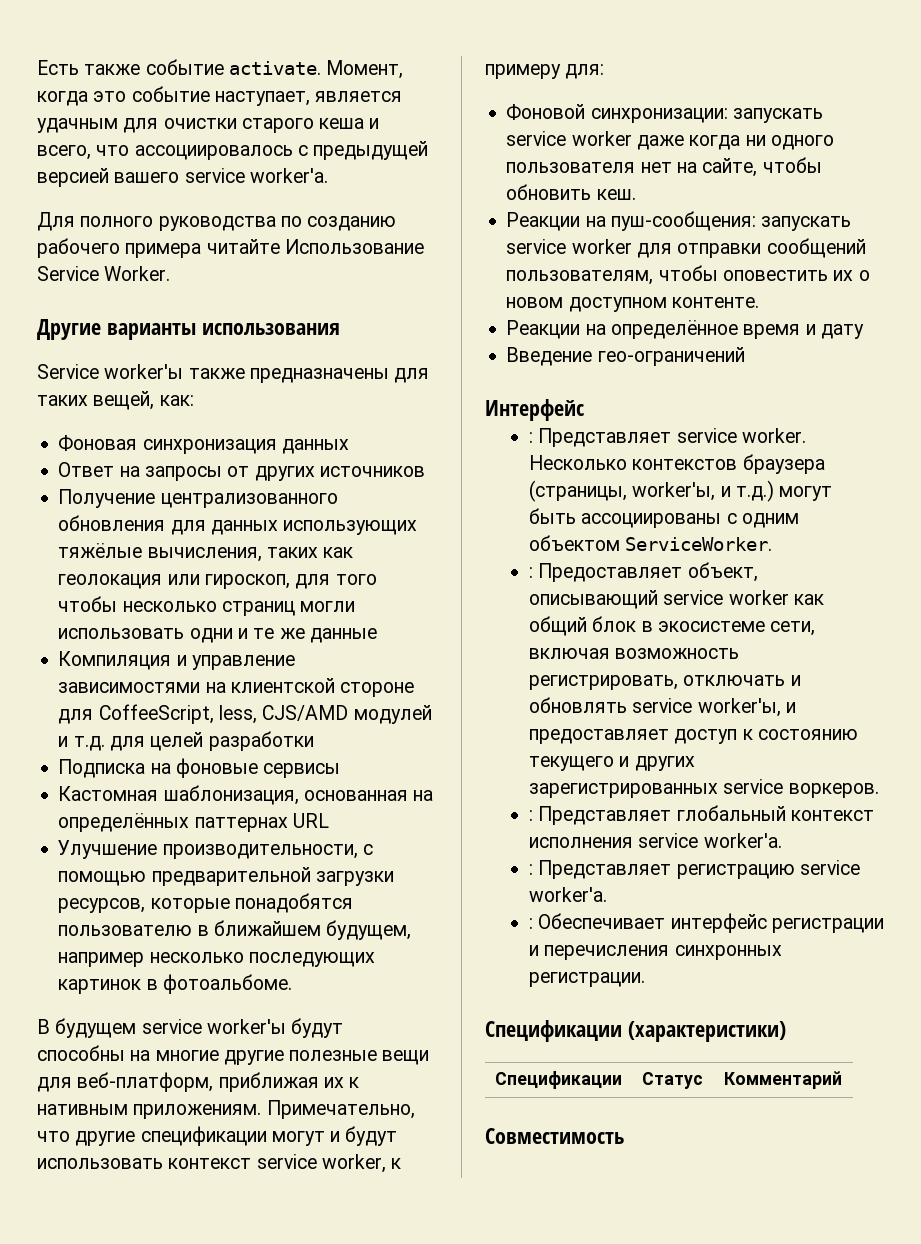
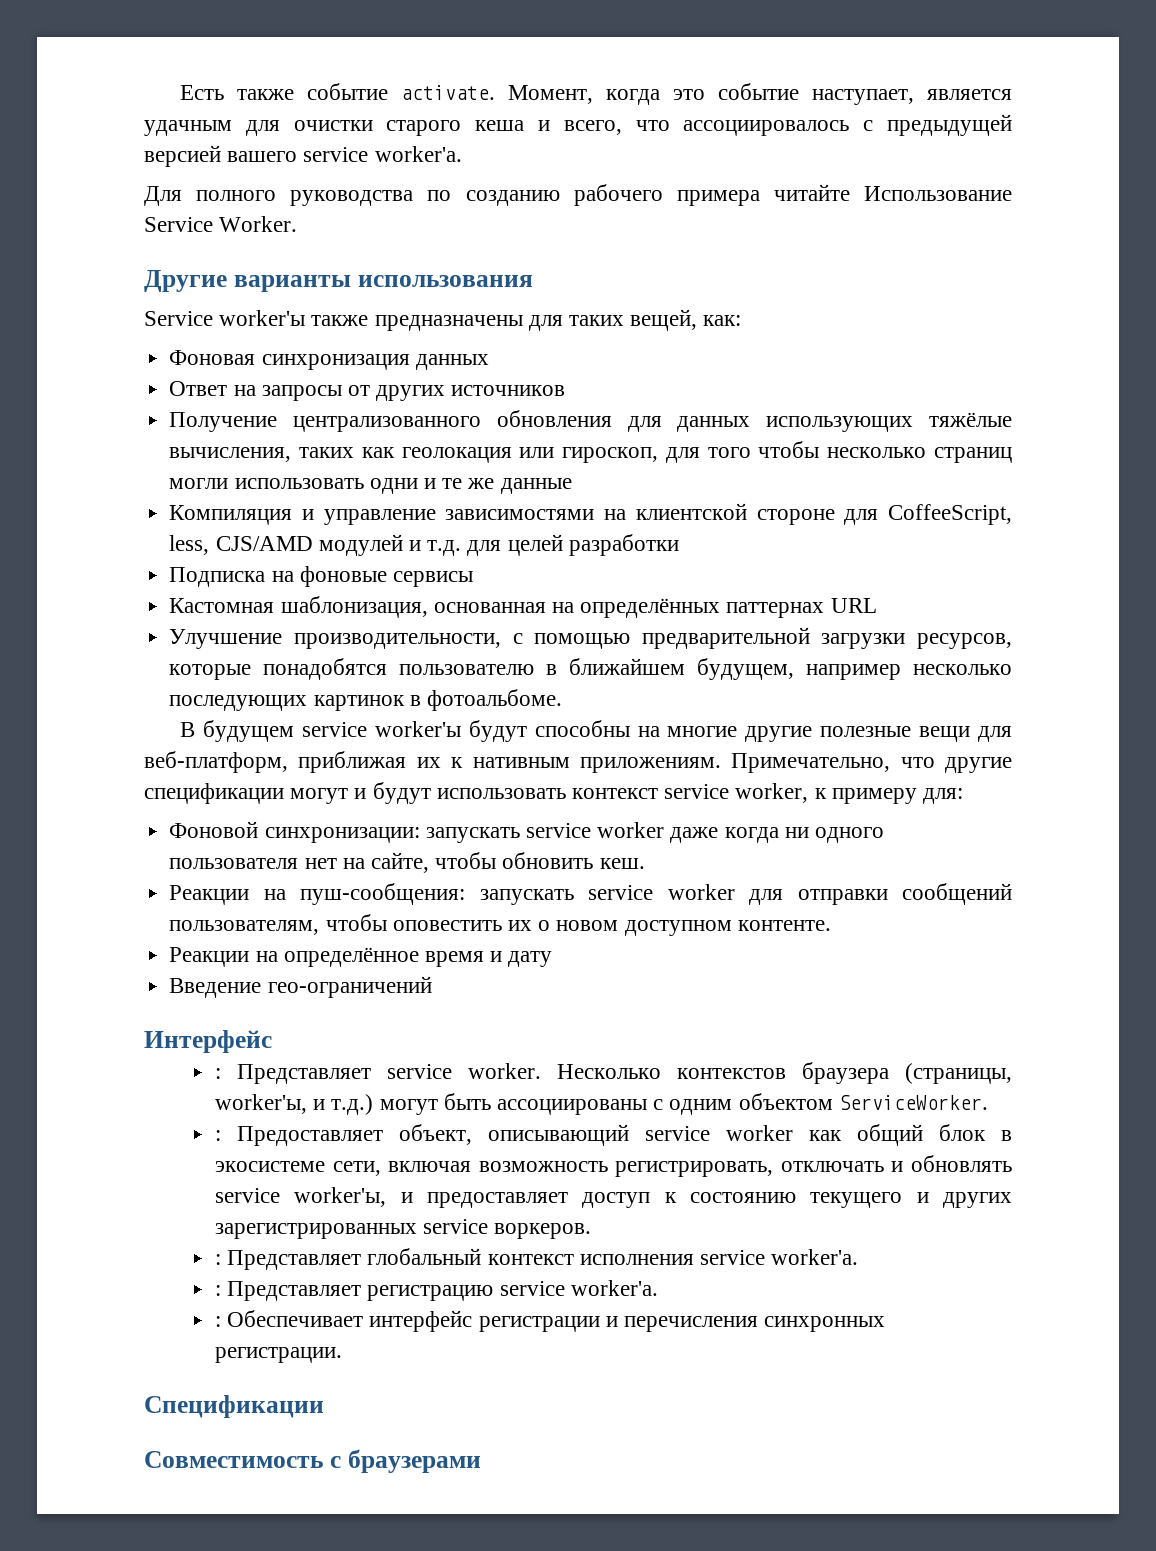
- Спецификации (характеристики)
- Спецификации | Статус | Комментарий
+ Спецификации
- Совместимость
+ Совместимость с браузерами

